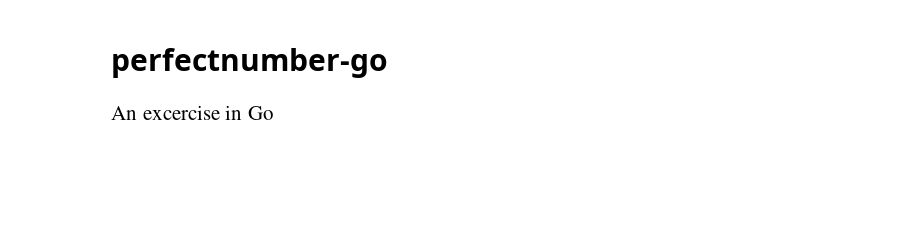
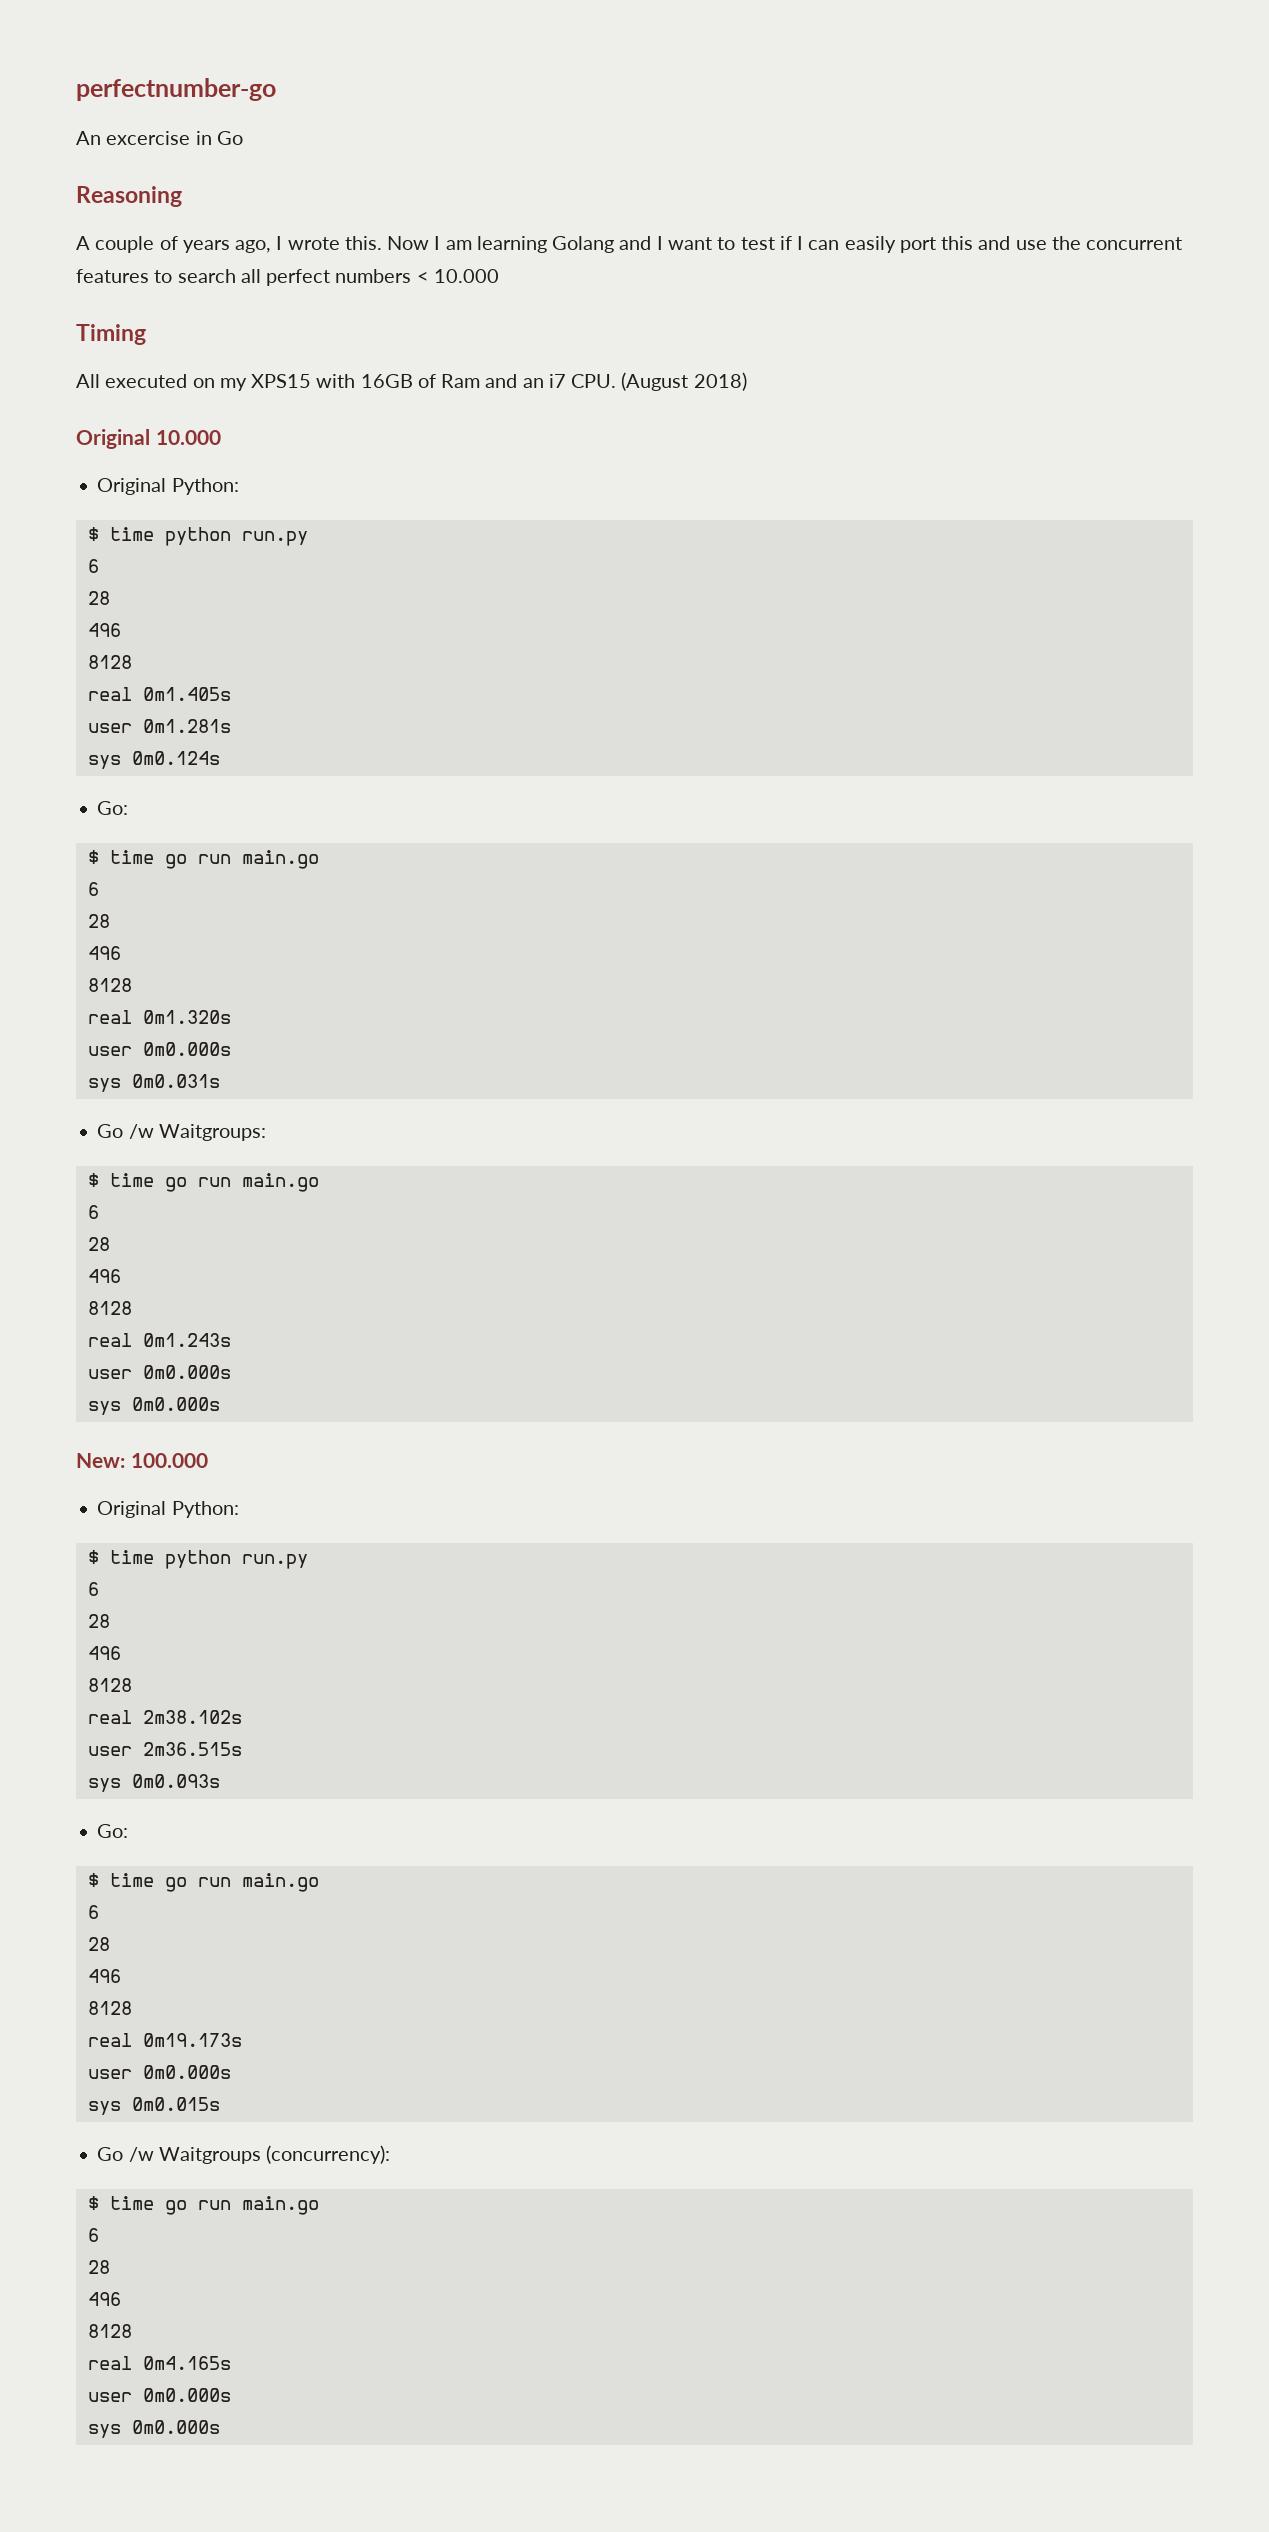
+ Reasoning
+ A couple of years ago, I wrote this. Now I am learning Golang and I want to test if I can easily port this and use the concurrent features to search all perfect numbers < 10.000
+ Timing
+ All executed on my XPS15 with 16GB of Ram and an i7 CPU. (August 2018)
+ Original 10.000
+ Original Python:
+ $ time python run.py
+ 6
+ 28
+ 496
+ 8128
+ real 0m1.405s
+ user 0m1.281s
+ sys 0m0.124s
+ Go:
+ $ time go run main.go
+ 6
+ 28
+ 496
+ 8128
+ real 0m1.320s
+ user 0m0.000s
+ sys 0m0.031s
+ Go /w Waitgroups:
+ $ time go run main.go
+ 6
+ 28
+ 496
+ 8128
+ real 0m1.243s
+ user 0m0.000s
+ sys 0m0.000s
+ New: 100.000
+ Original Python:
+ $ time python run.py
+ 6
+ 28
+ 496
+ 8128
+ real 2m38.102s
+ user 2m36.515s
+ sys 0m0.093s
+ Go:
+ $ time go run main.go
+ 6
+ 28
+ 496
+ 8128
+ real 0m19.173s
+ user 0m0.000s
+ sys 0m0.015s
+ Go /w Waitgroups (concurrency):
+ $ time go run main.go
+ 6
+ 28
+ 496
+ 8128
+ real 0m4.165s
+ user 0m0.000s
+ sys 0m0.000s

